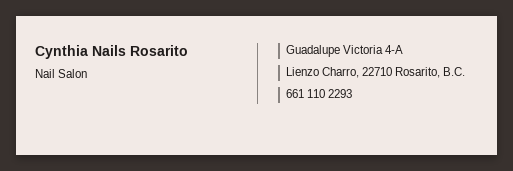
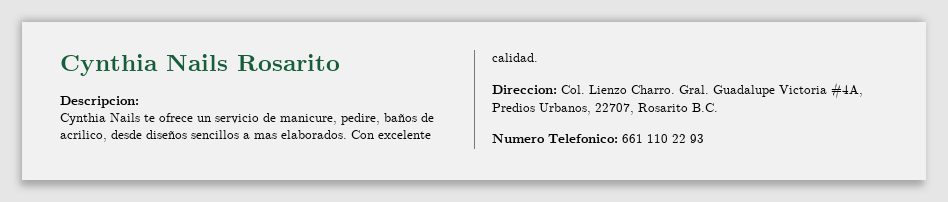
- Nail Salon
- Guadalupe Victoria 4-A
- Lienzo Charro, 22710 Rosarito, B.C.
- 661 110 2293
+ Descripcion:
+ Cynthia Nails te ofrece un servicio de manicure, pedire, baños de acrilico, desde diseños sencillos a mas elaborados. Con excelente calidad.
+ Direccion: Col. Lienzo Charro. Gral. Guadalupe Victoria #4A, Predios Urbanos, 22707, Rosarito B.C.
+ Numero Telefonico: 661 110 22 93

